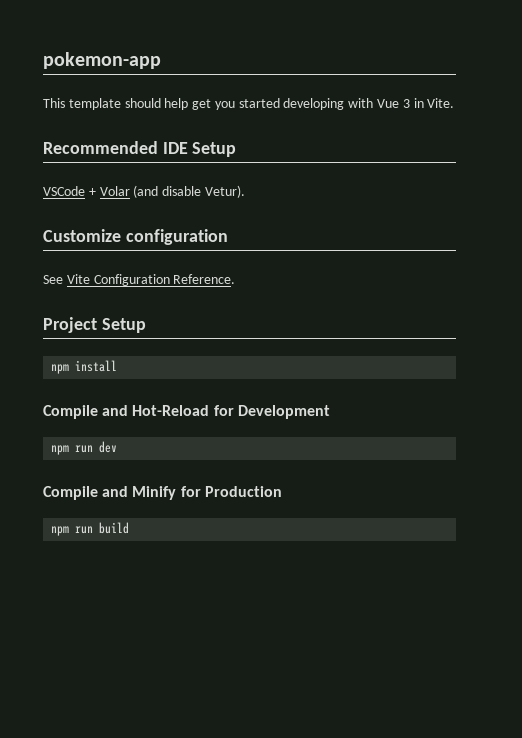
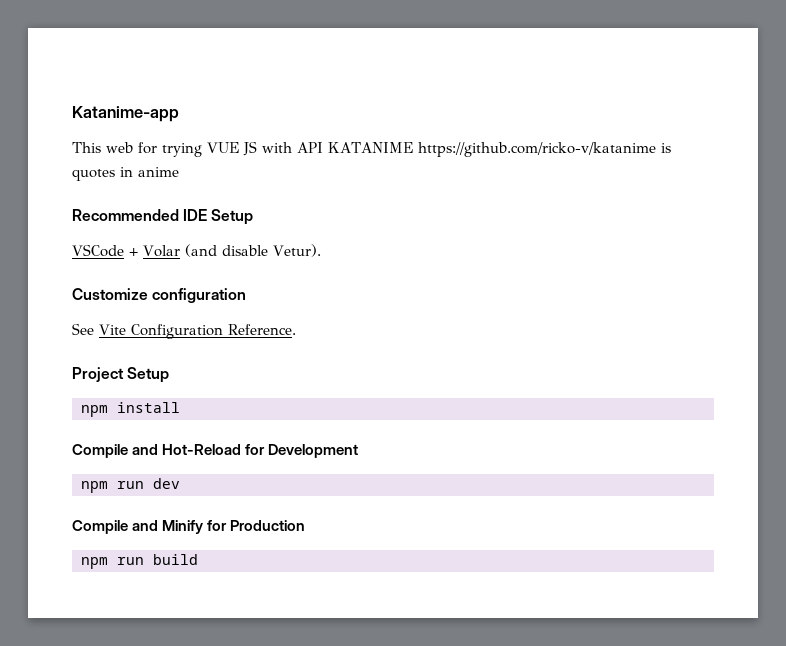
- pokemon-app
+ Katanime-app
- This template should help get you started developing with Vue 3 in Vite.
+ This web for trying VUE JS with API KATANIME https://github.com/ricko-v/katanime is quotes in anime

